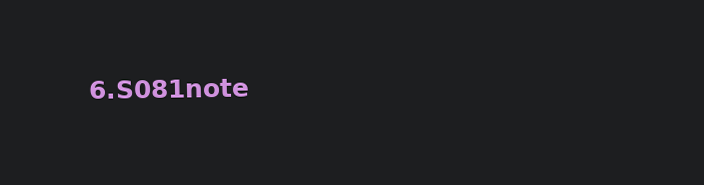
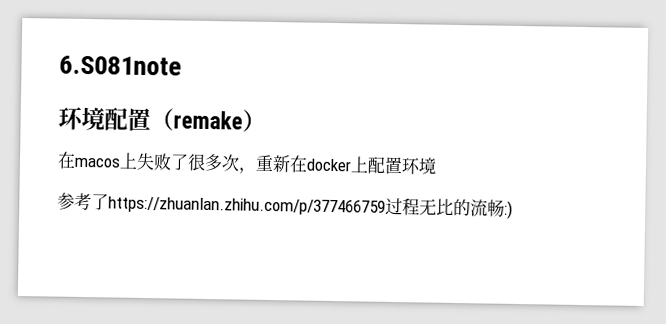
+ 环境配置（remake）
+ 在macos上失败了很多次，重新在docker上配置环境
+ 参考了https://zhuanlan.zhihu.com/p/377466759过程无比的流畅:)

